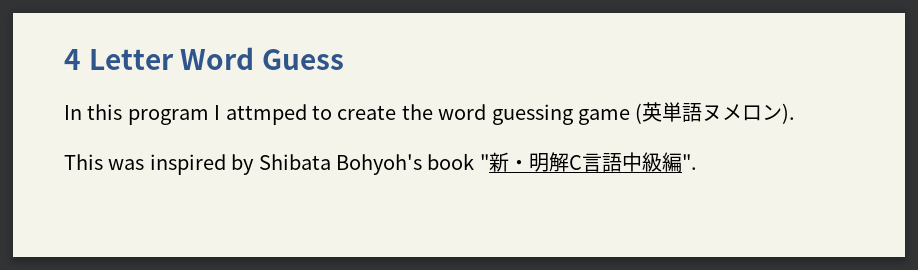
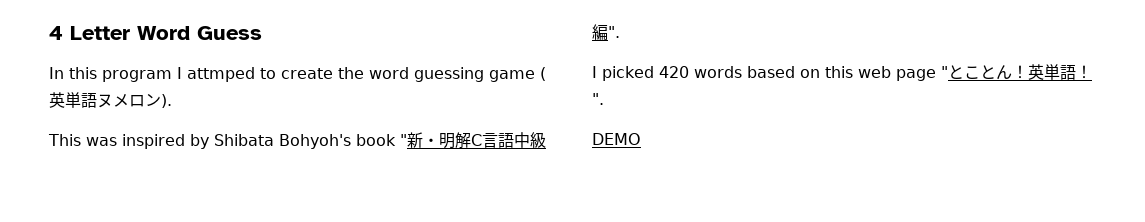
+ I picked 420 words based on this web page "とことん！英単語！".
+ DEMO

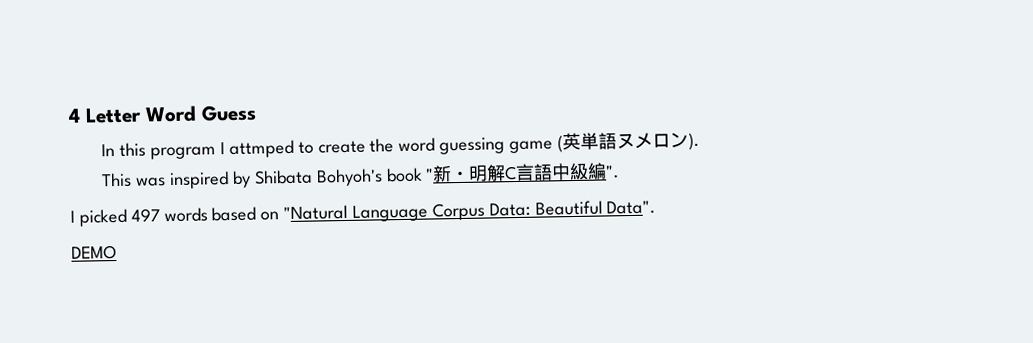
- I picked 420 words based on this web page "とことん！英単語！".
+ I picked 497 words based on "Natural Language Corpus Data: Beautiful Data".

